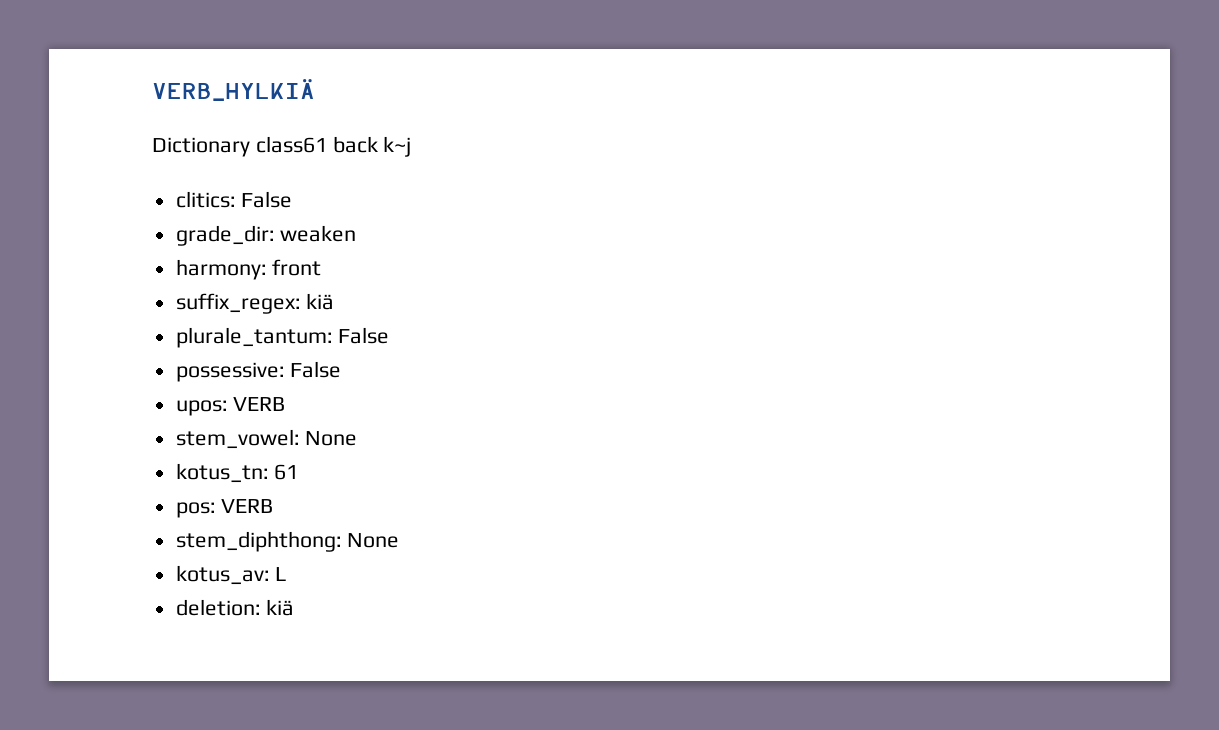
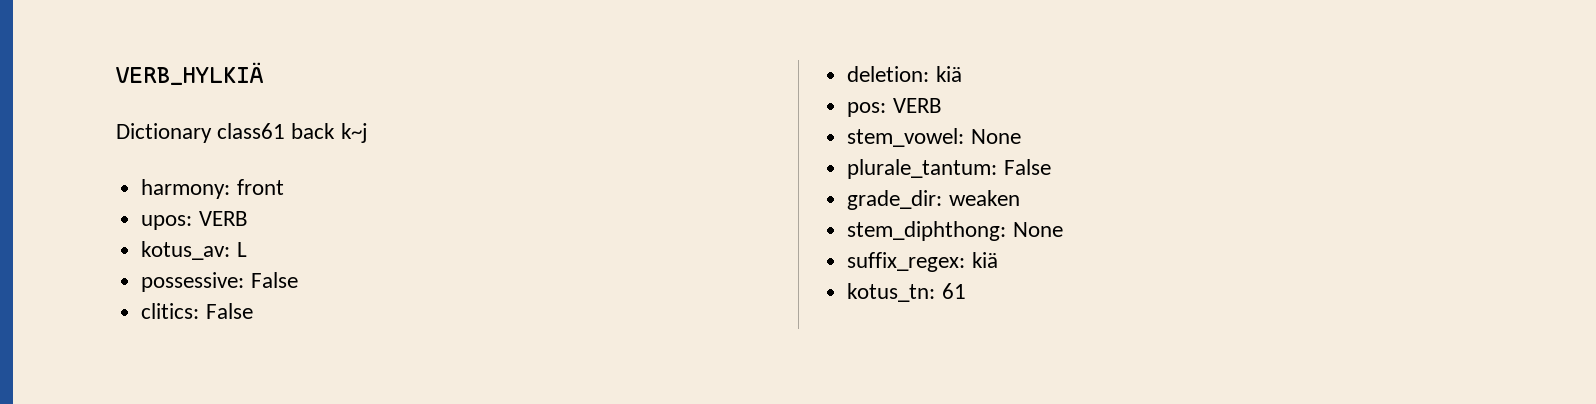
+ harmony: front
+ upos: VERB
+ kotus_av: L
+ possessive: False
  clitics: False
+ deletion: kiä
+ pos: VERB
+ stem_vowel: None
+ plurale_tantum: False
- harmony: front
+ stem_diphthong: None
- plurale_tantum: False
- possessive: False
- upos: VERB
- stem_vowel: None
  kotus_tn: 61
- pos: VERB
- stem_diphthong: None
- kotus_av: L
- deletion: kiä

